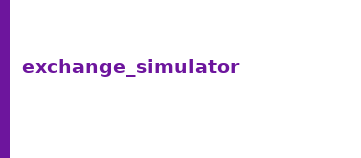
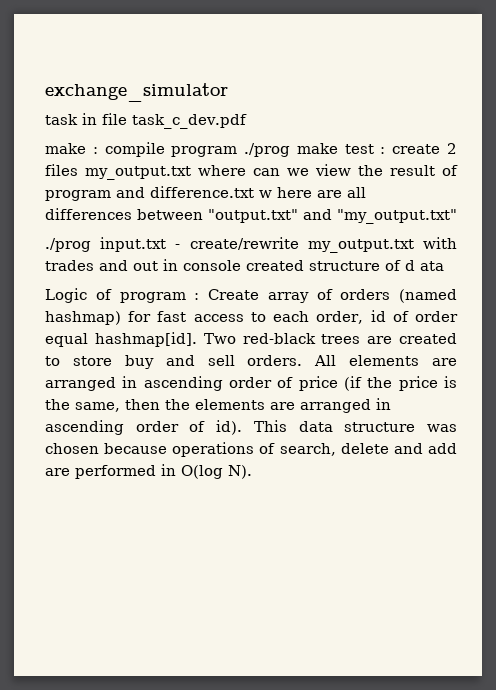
+ task in file task_c_dev.pdf
+ make : compile program ./prog make test : create 2 files my_output.txt where can we view the result of program and difference.txt w here are all differences between "output.txt" and "my_output.txt"
+ ./prog input.txt - create/rewrite my_output.txt with trades and out in console created structure of d ata
+ Logic of program : Create array of orders (named hashmap) for fast access to each order, id of order equal hashmap[id]. Two red-black trees are created to store buy and sell orders. All elements are arranged in ascending order of price (if the price is the same, then the elements are arranged in ascending order of id). This data structure was chosen because operations of search, delete and add are performed in O(log N).

